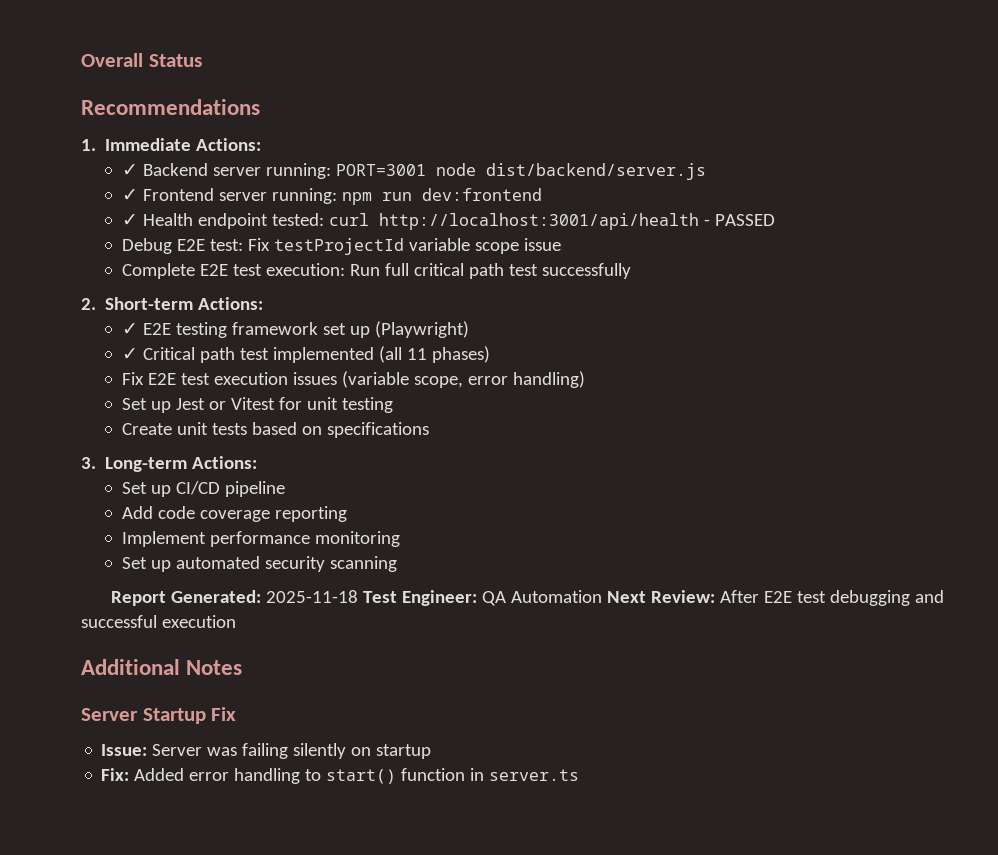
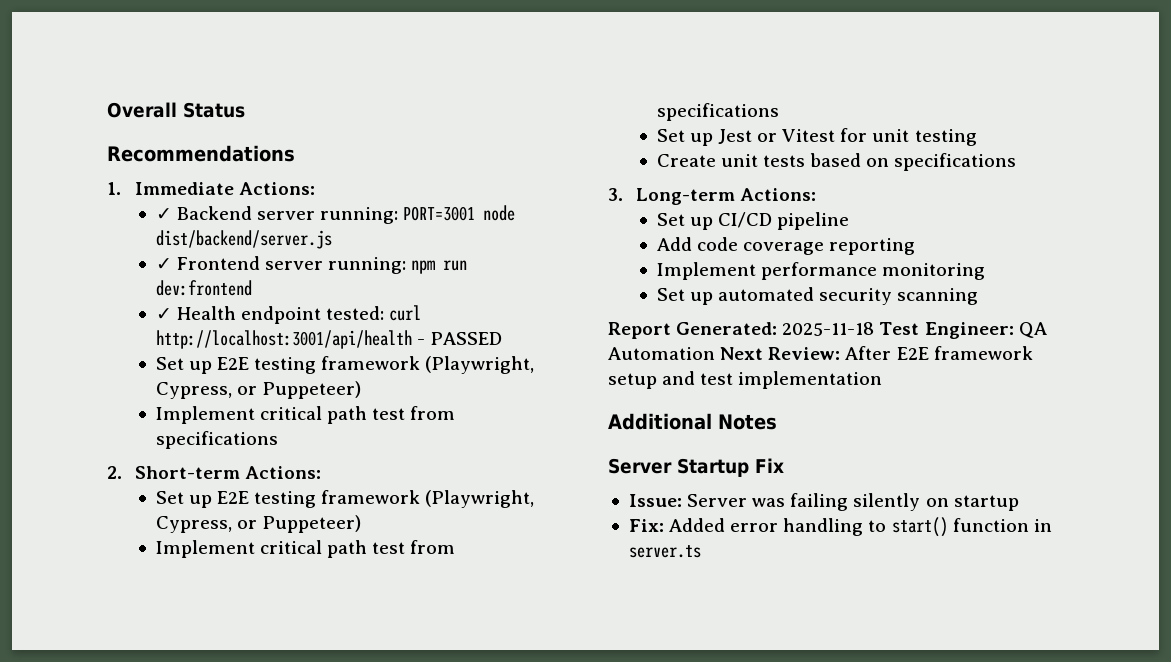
  ✓ Health endpoint tested: curl http://localhost:3001/api/health - PASSED
- Debug E2E test: Fix testProjectId variable scope issue
- Complete E2E test execution: Run full critical path test successfully
+ Set up E2E testing framework (Playwright, Cypress, or Puppeteer)
+ Implement critical path test from specifications
  2. Short-term Actions:
- ✓ E2E testing framework set up (Playwright)
- ✓ Critical path test implemented (all 11 phases)
- Fix E2E test execution issues (variable scope, error handling)
+ Set up E2E testing framework (Playwright, Cypress, or Puppeteer)
+ Implement critical path test from specifications
- Report Generated: 2025-11-18 Test Engineer: QA Automation Next Review: After E2E test debugging and successful execution
+ Report Generated: 2025-11-18 Test Engineer: QA Automation Next Review: After E2E framework setup and test implementation

